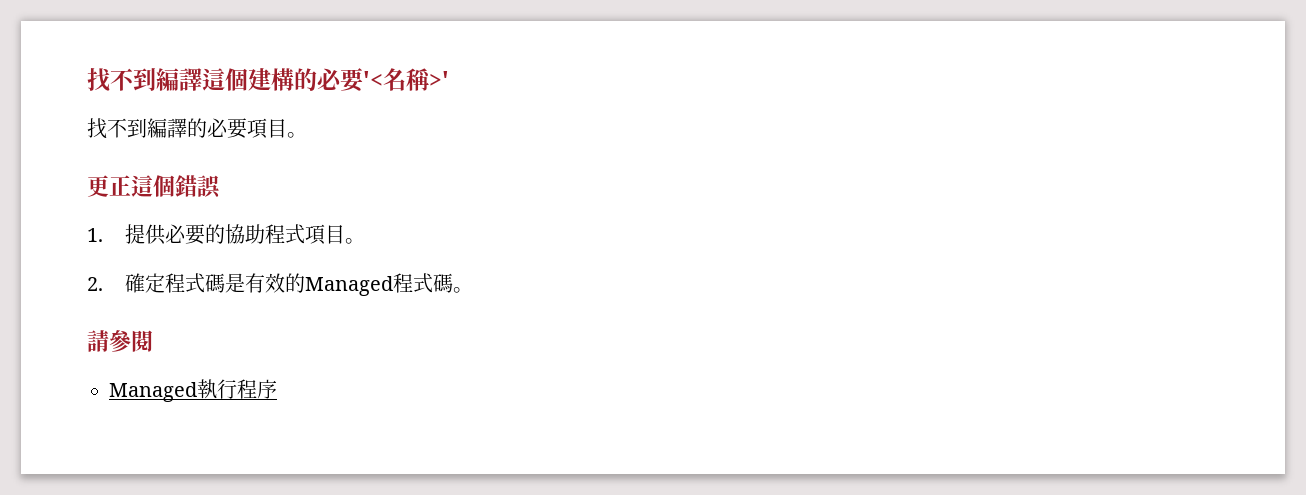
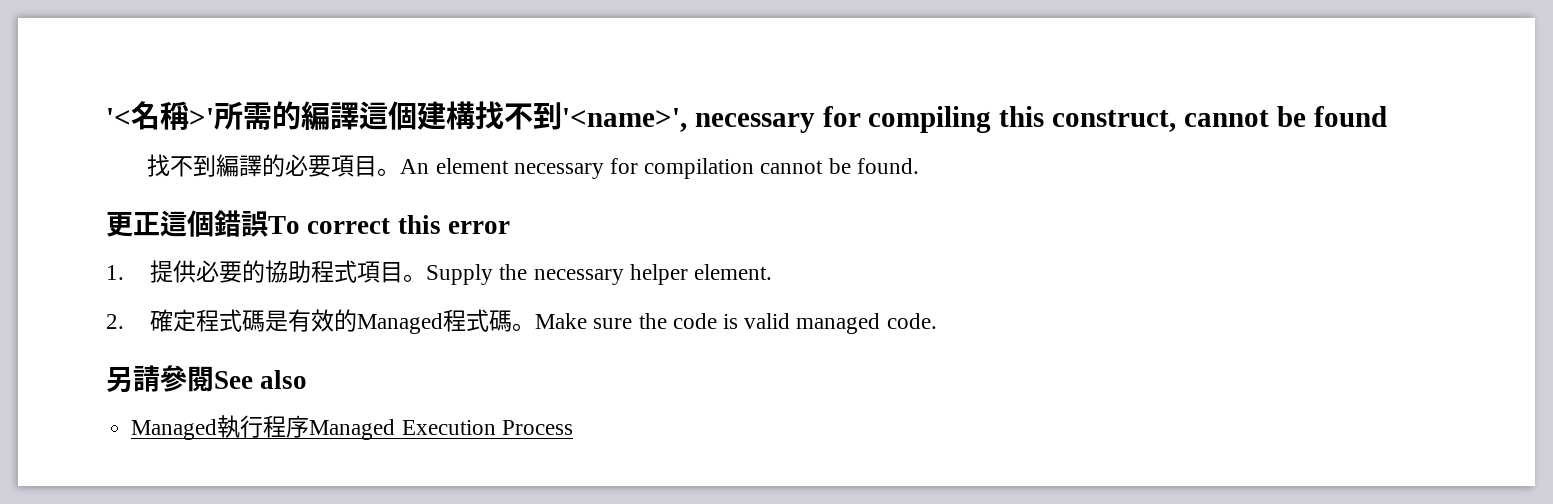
- 找不到編譯這個建構的必要'<名稱>'
+ '<名稱>'所需的編譯這個建構找不到'<name>', necessary for compiling this construct, cannot be found
+ An element necessary for compilation cannot be found.
- 更正這個錯誤
+ 更正這個錯誤To correct this error
+ Supply the necessary helper element.
- 2.確定程式碼是有效的Managed程式碼。
- 請參閱
+ 2.確定程式碼是有效的Managed程式碼。Make sure the code is valid managed code.
+ 另請參閱See also
- Managed執行程序
+ Managed執行程序Managed Execution Process

